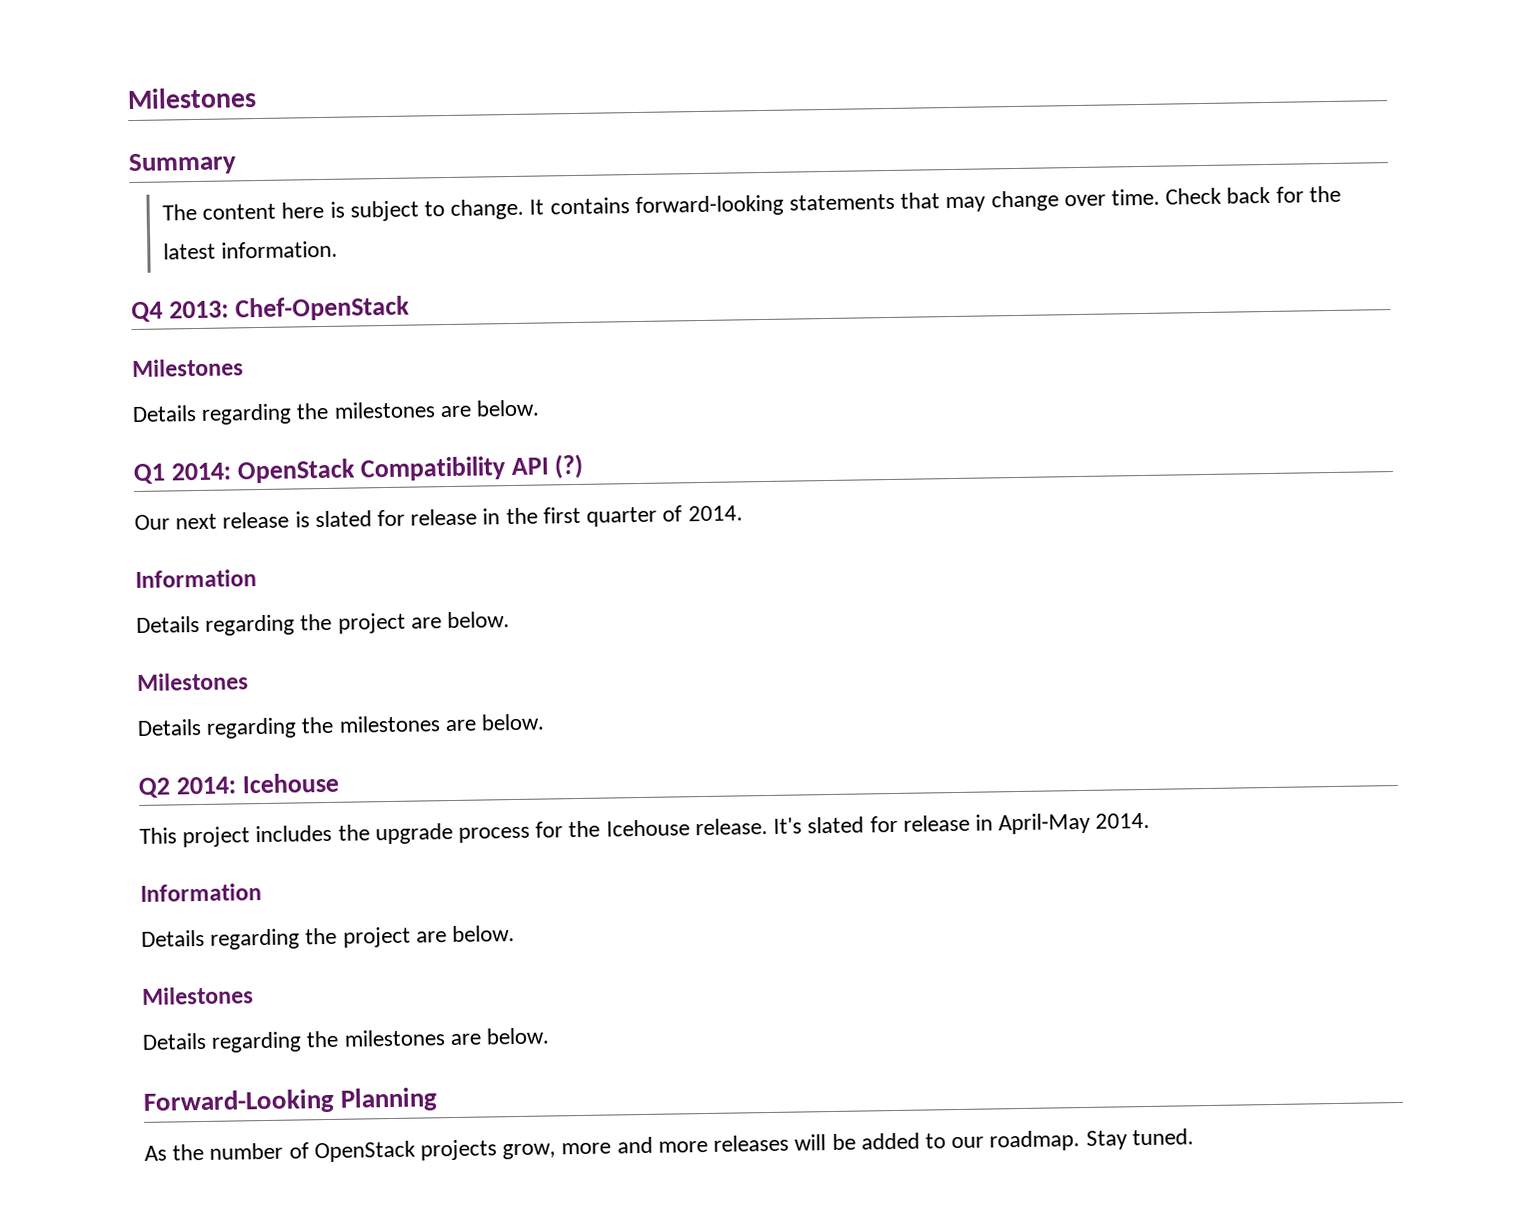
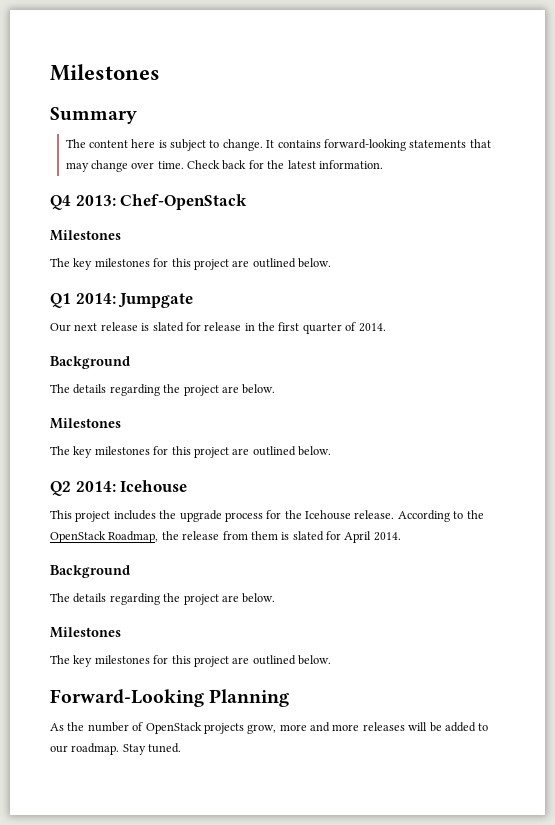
  Q4 2013: Chef-OpenStack
  Milestones
- Details regarding the milestones are below.
+ The key milestones for this project are outlined below.
- Q1 2014: OpenStack Compatibility API (?)
+ Q1 2014: Jumpgate
  Our next release is slated for release in the first quarter of 2014.
- Information
- Details regarding the project are below.
+ Background
+ The details regarding the project are below.
  Milestones
- Details regarding the milestones are below.
+ The key milestones for this project are outlined below.
- It's slated for release in April-May 2014.
- Information
- Details regarding the project are below.
+ According to the OpenStack Roadmap, the release from them is slated for April 2014.
+ Background
+ The details regarding the project are below.
  Milestones
- Details regarding the milestones are below.
+ The key milestones for this project are outlined below.

